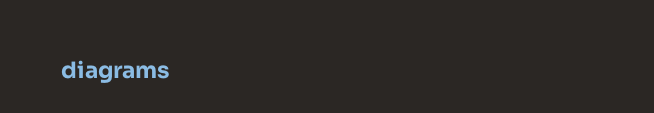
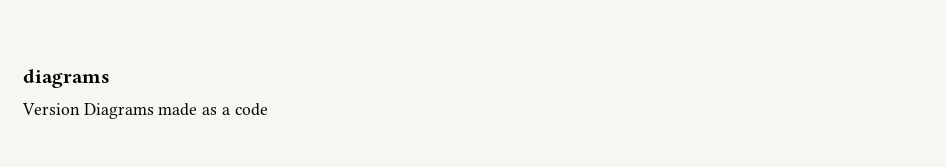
+ Version Diagrams made as a code

